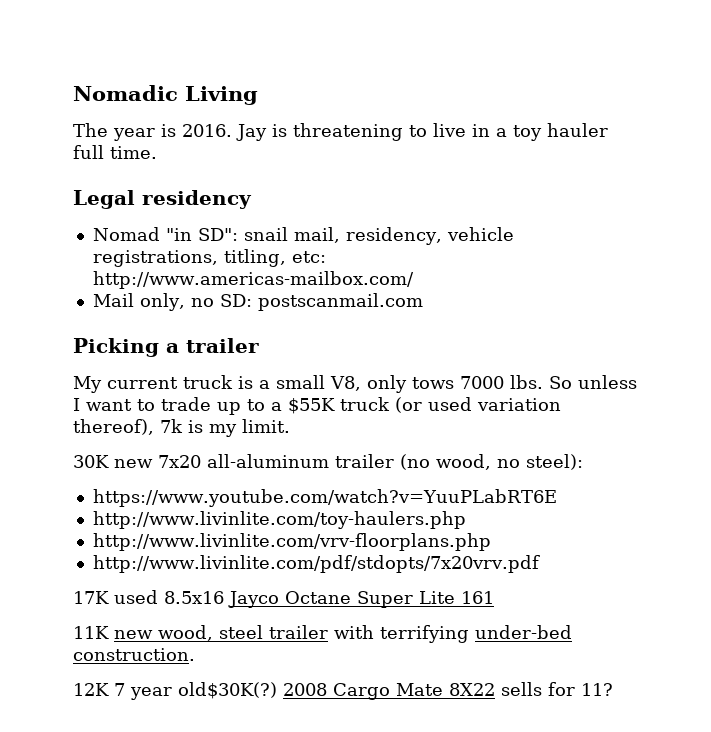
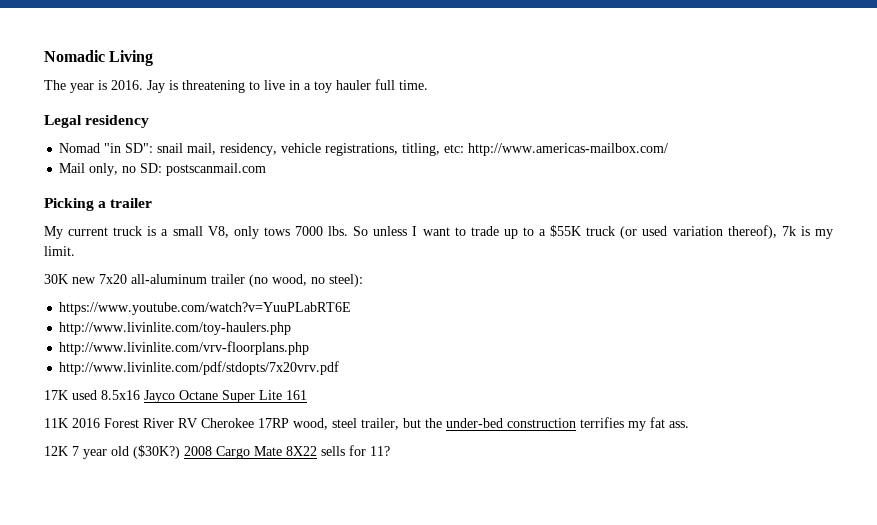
- 11K new wood, steel trailer with terrifying under-bed construction.
+ 11K 2016 Forest River RV Cherokee 17RP wood, steel trailer, but the under-bed construction terrifies my fat ass.
- 12K 7 year old$30K(?)
+ 12K 7 year old ($30K?)

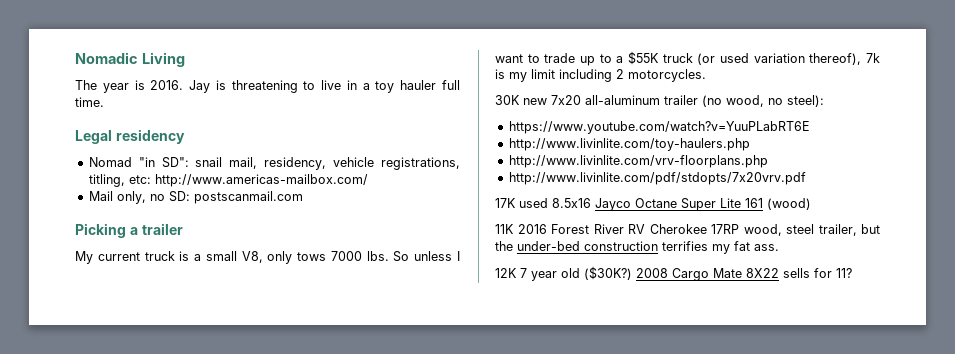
- So unless I want to trade up to a $55K truck (or used variation thereof), 7k is my limit.
+ So unless I want to trade up to a $55K truck (or used variation thereof), 7k is my limit including 2 motorcycles.
- 17K used 8.5x16 Jayco Octane Super Lite 161
+ 17K used 8.5x16 Jayco Octane Super Lite 161 (wood)

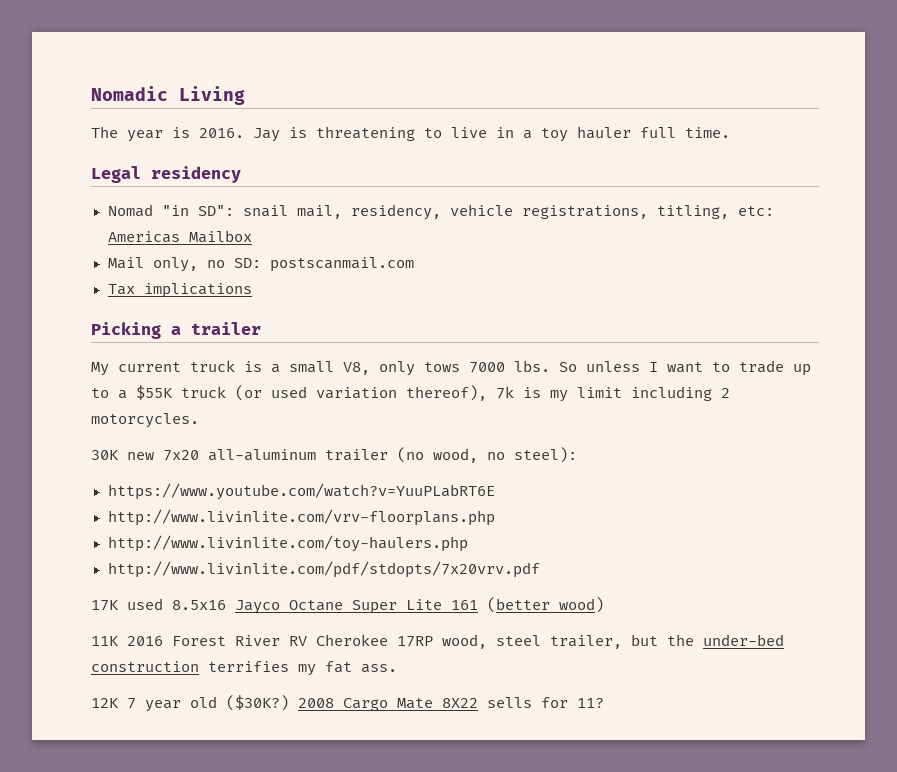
- Nomad "in SD": snail mail, residency, vehicle registrations, titling, etc: http://www.americas-mailbox.com/
+ Nomad "in SD": snail mail, residency, vehicle registrations, titling, etc: Americas Mailbox
+ Tax implications
+ http://www.livinlite.com/vrv-floorplans.php
- http://www.livinlite.com/vrv-floorplans.php
- 17K used 8.5x16 Jayco Octane Super Lite 161 (wood)
+ 17K used 8.5x16 Jayco Octane Super Lite 161 (better wood)

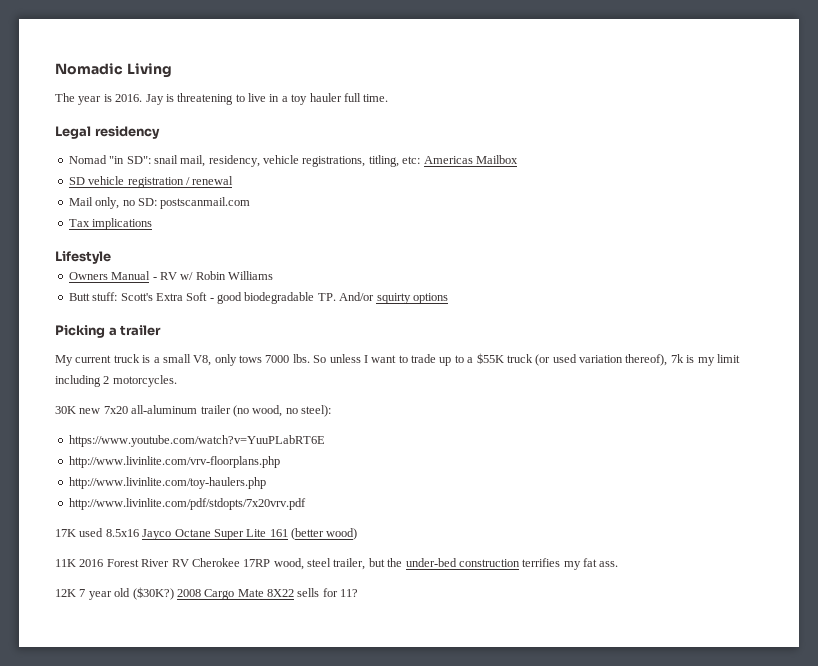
+ SD vehicle registration / renewal
+ Lifestyle
+ Owners Manual - RV w/ Robin Williams
+ Butt stuff: Scott's Extra Soft - good biodegradable TP. And/or squirty options

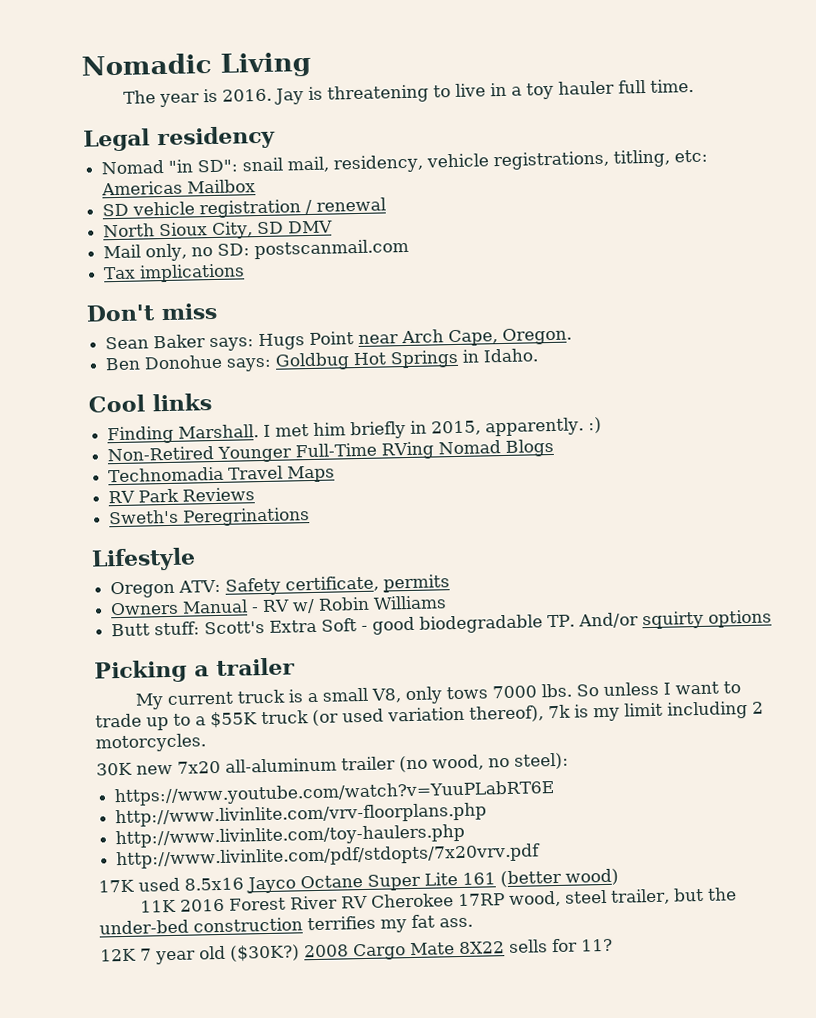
+ North Sioux City, SD DMV
+ Don't miss
+ Sean Baker says: Hugs Point near Arch Cape, Oregon.
+ Ben Donohue says: Goldbug Hot Springs in Idaho.
+ Cool links
+ Finding Marshall. I met him briefly in 2015, apparently. :)
+ Non-Retired Younger Full-Time RVing Nomad Blogs
+ Technomadia Travel Maps
+ RV Park Reviews
+ Sweth's Peregrinations
  Lifestyle
+ Oregon ATV: Safety certificate, permits

